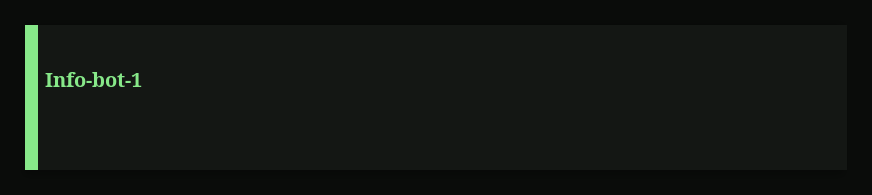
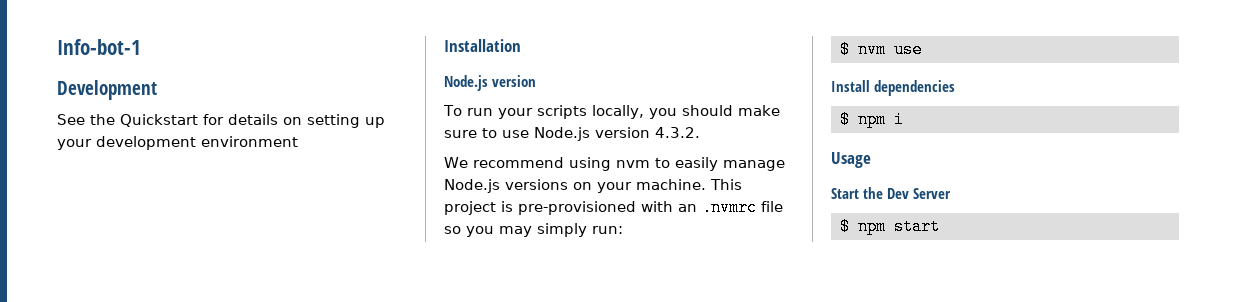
+ Development
+ See the Quickstart for details on setting up your development environment
+ Installation
+ Node.js version
+ To run your scripts locally, you should make sure to use Node.js version 4.3.2.
+ We recommend using nvm to easily manage Node.js versions on your machine. This project is pre-provisioned with an .nvmrc file so you may simply run:
+ $ nvm use
+ Install dependencies
+ $ npm i
+ Usage
+ Start the Dev Server
+ $ npm start

